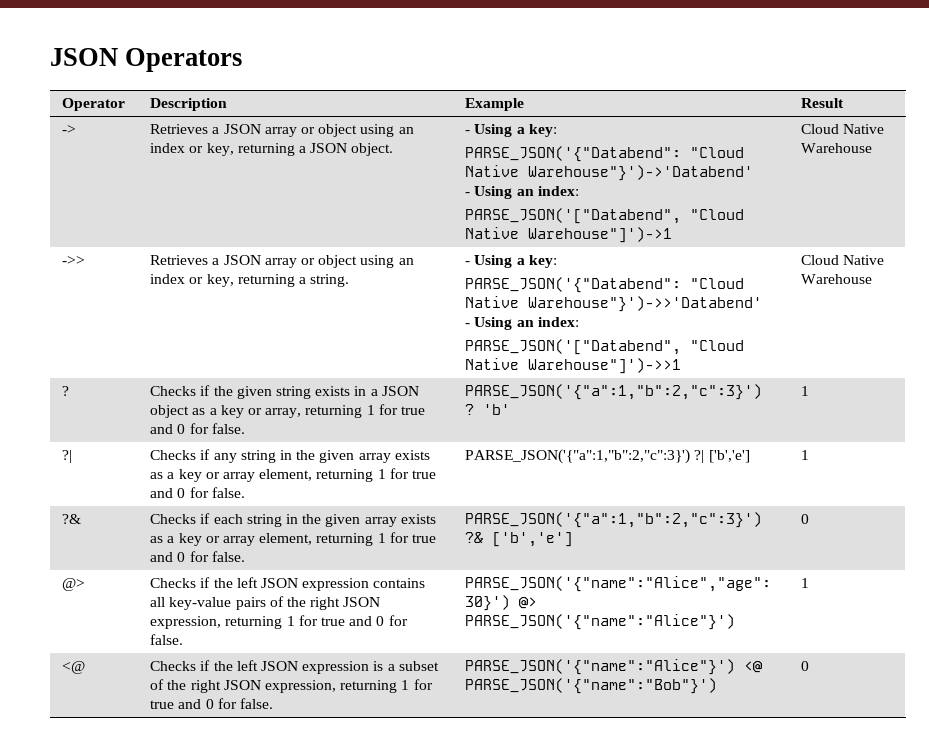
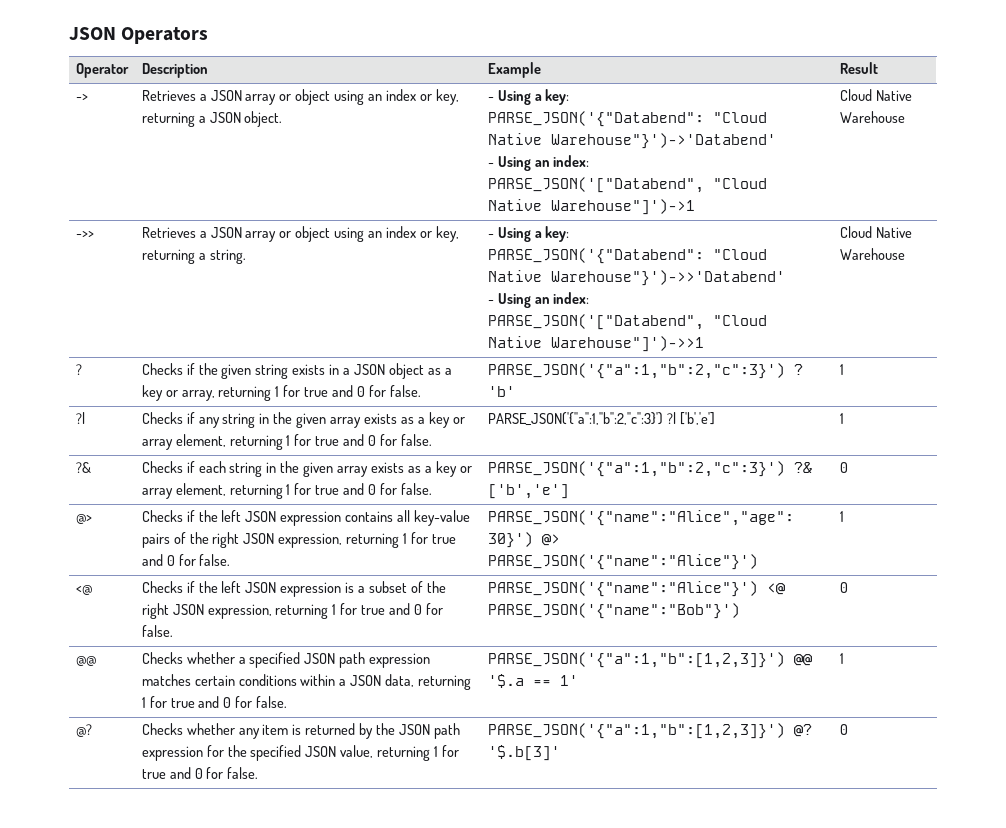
+ @@ | Checks whether a specified JSON path expression matches certain conditions within a JSON data, returning 1 for true and 0 for false. | PARSE_JSON('{"a":1,"b":[1,2,3]}') @@ '$.a == 1' | 1
+ @? | Checks whether any item is returned by the JSON path expression for the specified JSON value, returning 1 for true and 0 for false. | PARSE_JSON('{"a":1,"b":[1,2,3]}') @? '$.b[3]' | 0

